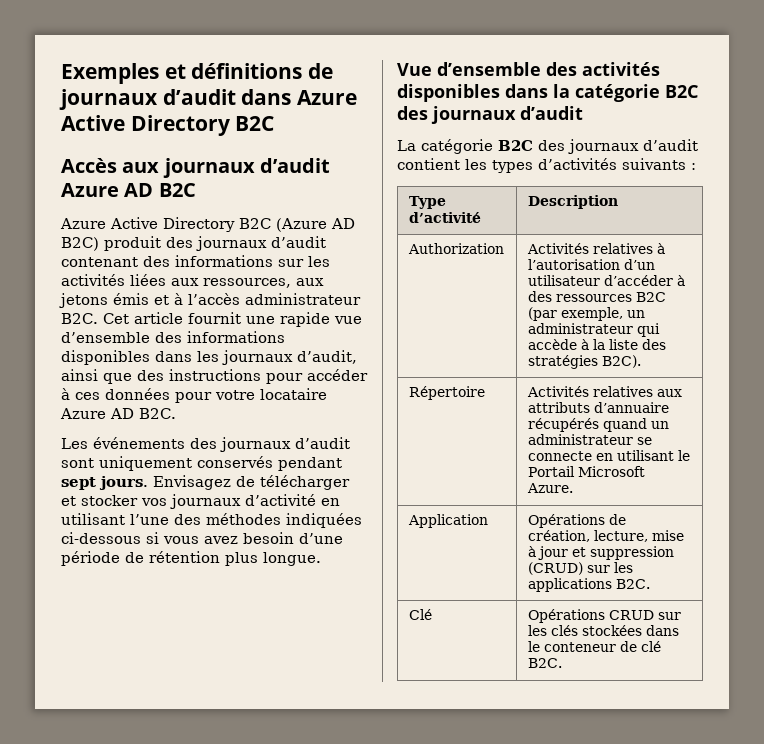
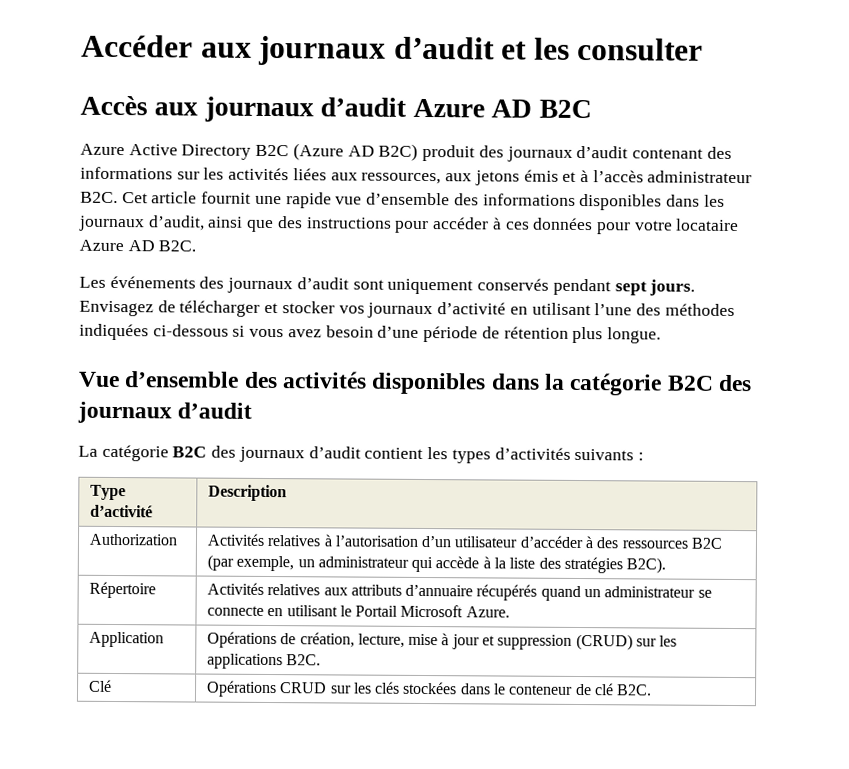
- Exemples et définitions de journaux d’audit dans Azure Active Directory B2C
+ Accéder aux journaux d’audit et les consulter

